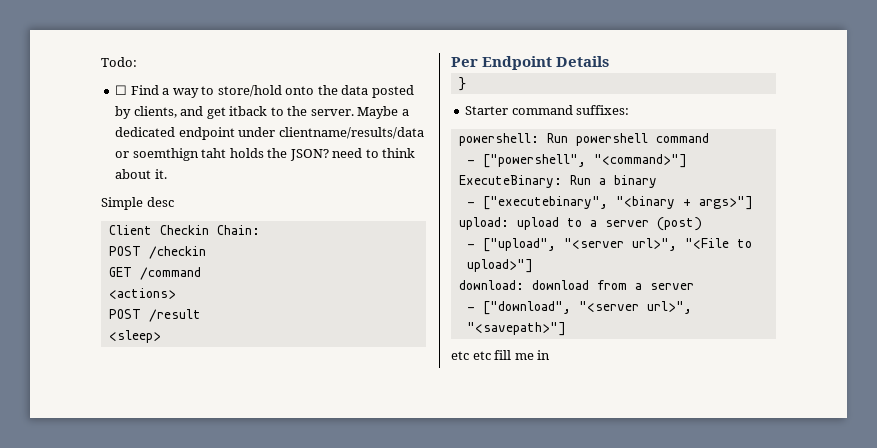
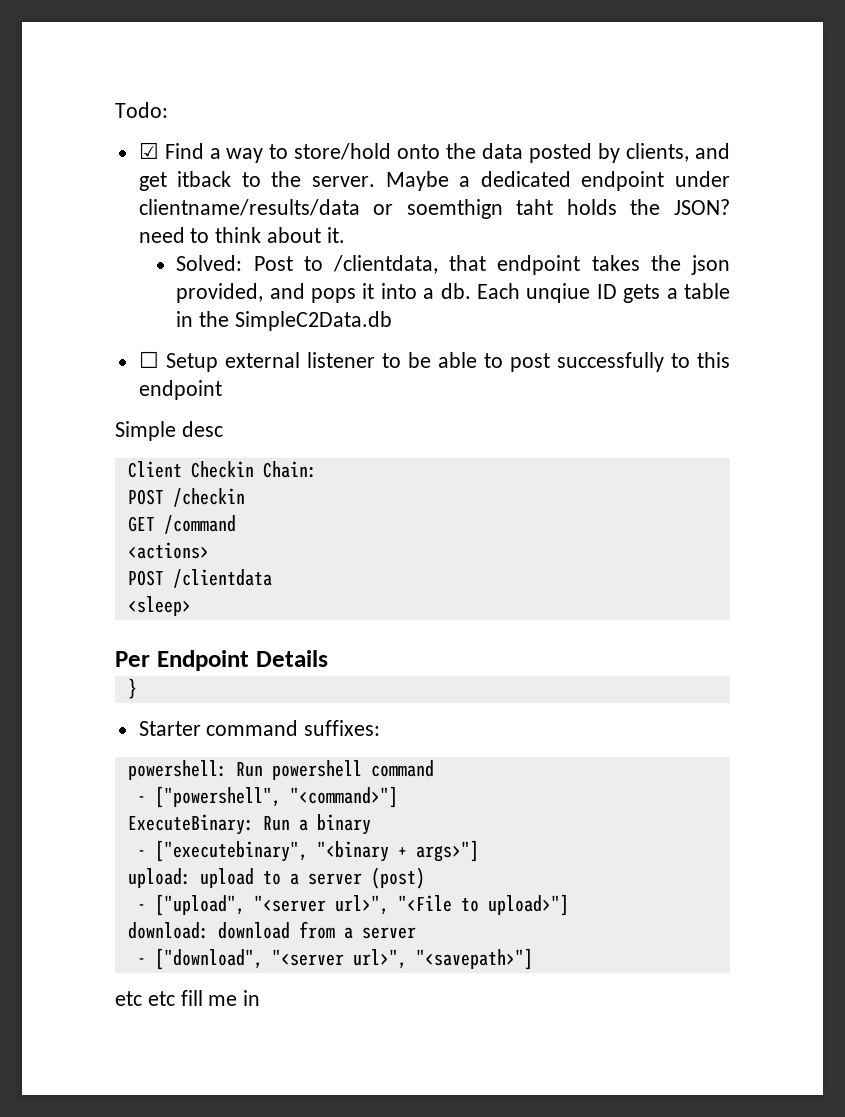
- ☐ Find a way to store/hold onto the data posted by clients, and get itback to the server.
+ ☑ Find a way to store/hold onto the data posted by clients, and get itback to the server.
+ Solved: Post to /clientdata, that endpoint takes the json provided, and pops it into a db. Each unqiue ID gets a table in the SimpleC2Data.db
+ ☐ Setup external listener to be able to post successfully to this endpoint
- POST /result
+ POST /clientdata

